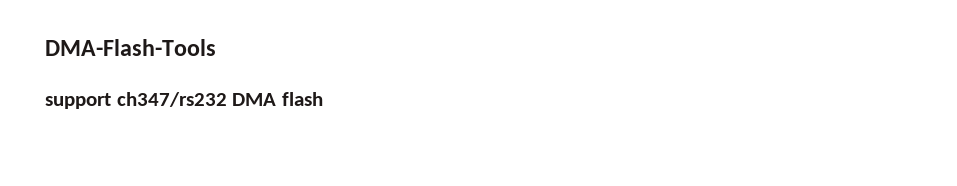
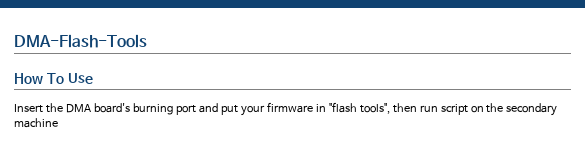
- support ch347/rs232 DMA flash
+ How To Use
+ Insert the DMA board's burning port and put your firmware in "flash tools", then run script on the secondary machine

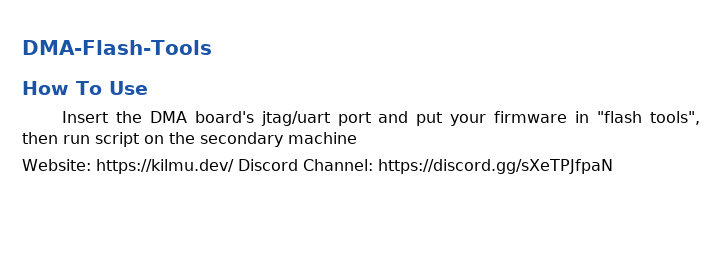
- Insert the DMA board's burning port and put your firmware in "flash tools", then run script on the secondary machine
+ Insert the DMA board's jtag/uart port and put your firmware in "flash tools", then run script on the secondary machine
+ Website: https://kilmu.dev/ Discord Channel: https://discord.gg/sXeTPJfpaN

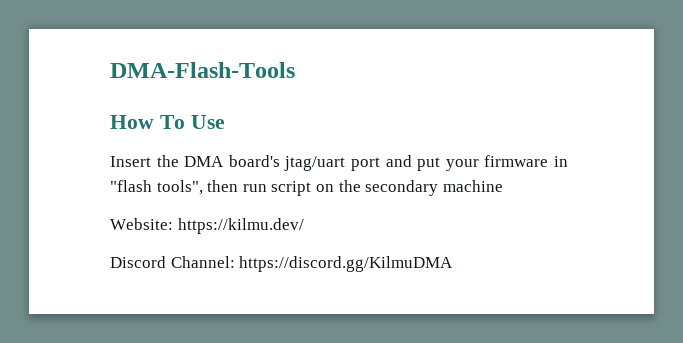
- Website: https://kilmu.dev/ Discord Channel: https://discord.gg/sXeTPJfpaN
+ Website: https://kilmu.dev/
+ Discord Channel: https://discord.gg/KilmuDMA

